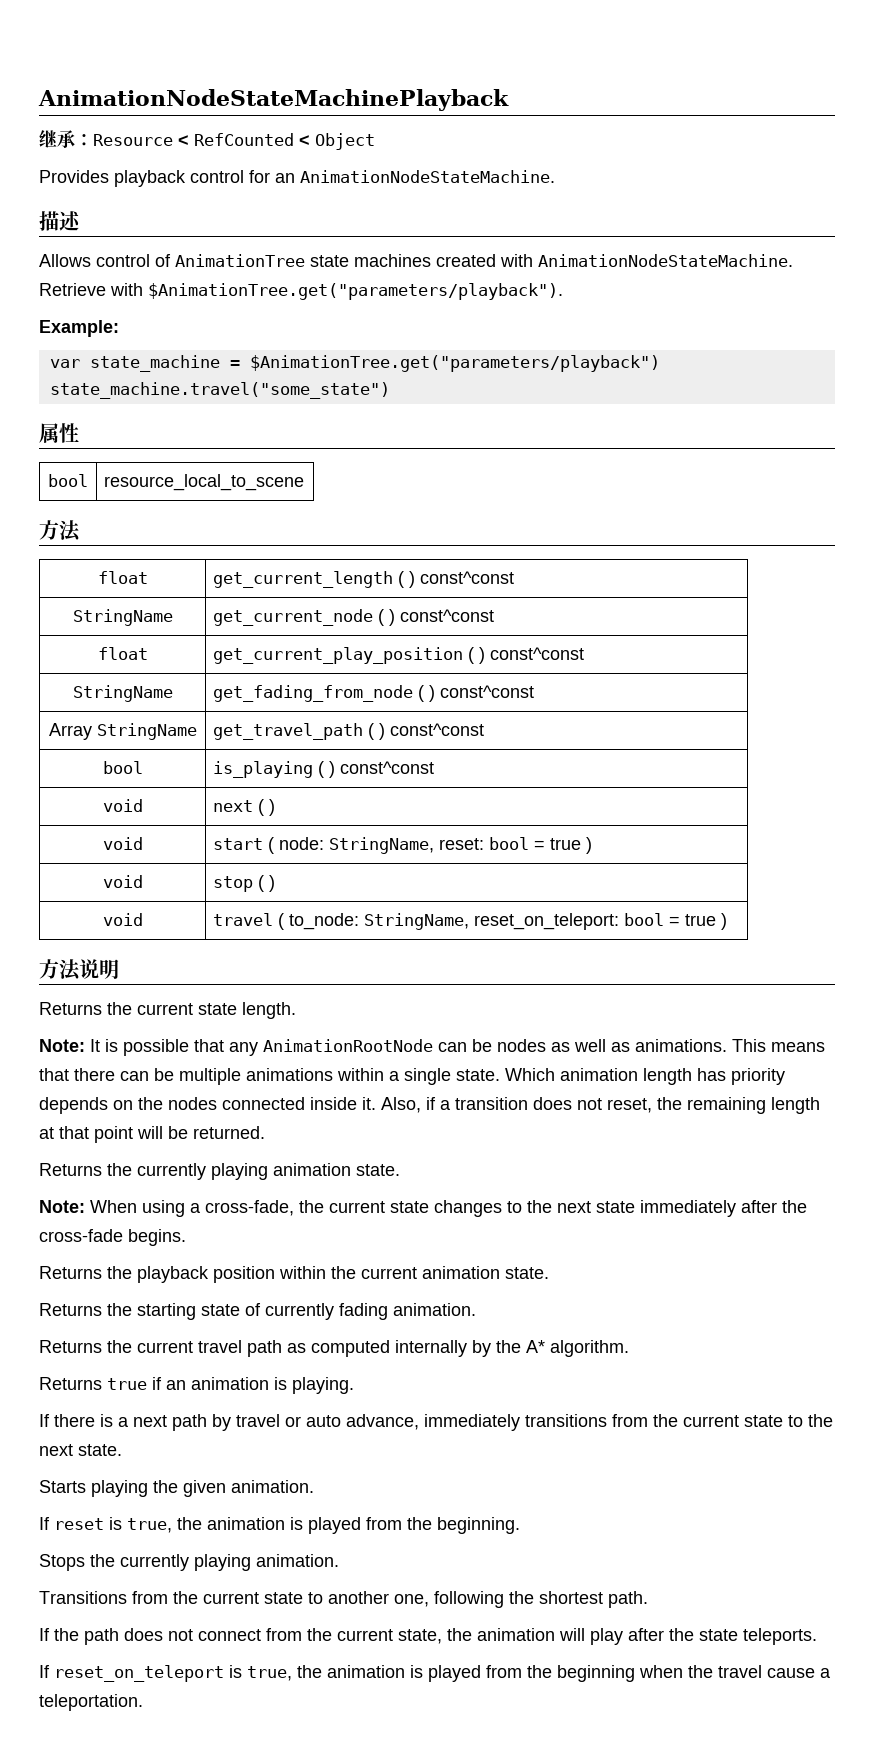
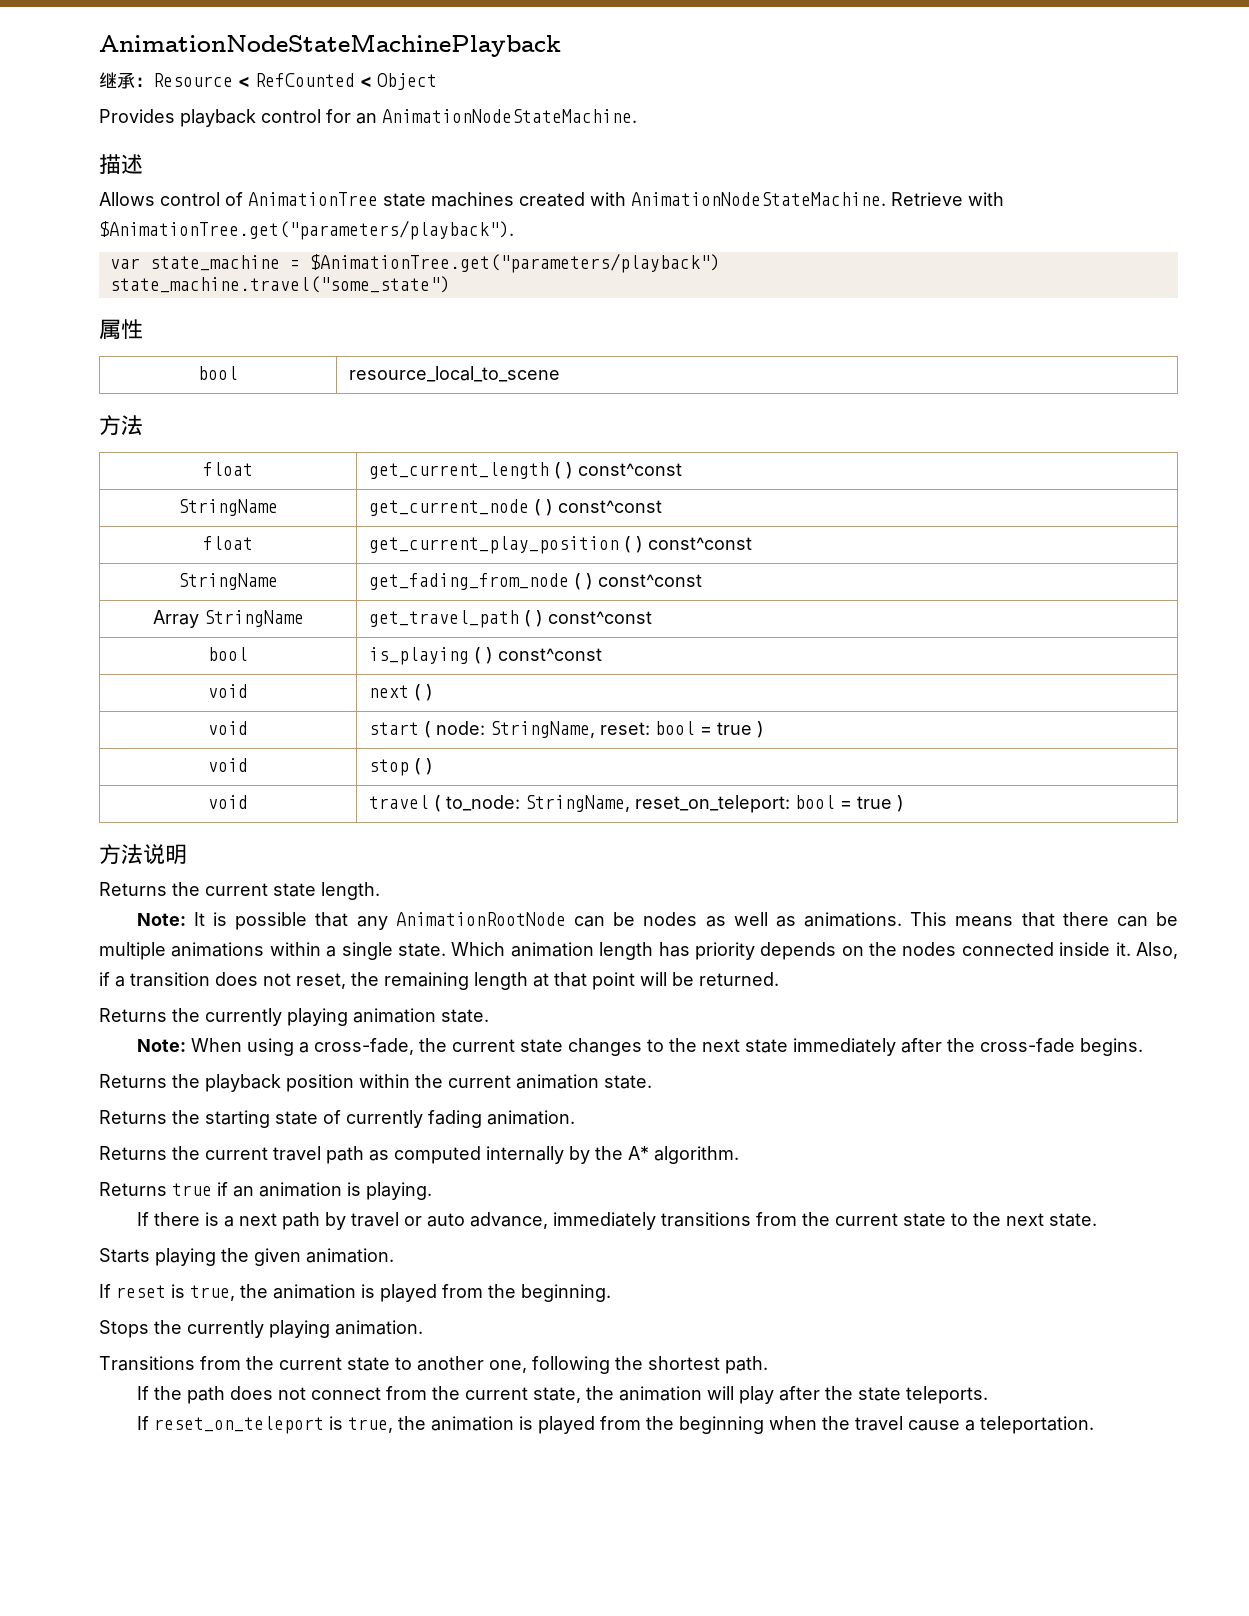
- Example:

